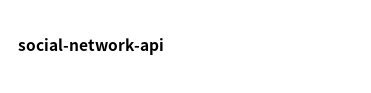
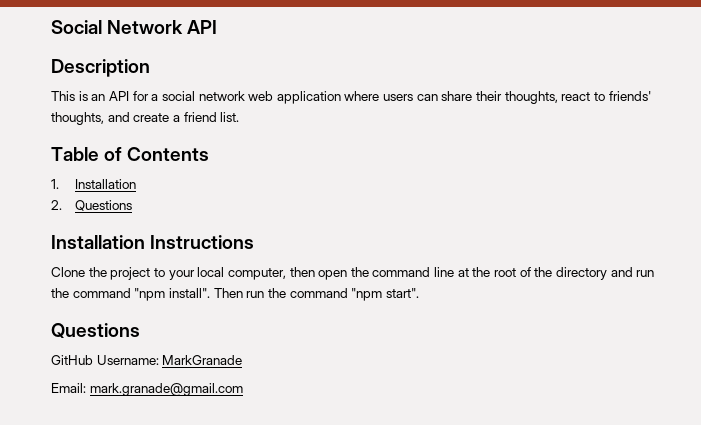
- social-network-api
+ Social Network API
+ Description
+ This is an API for a social network web application where users can share their thoughts, react to friends' thoughts, and create a friend list.
+ Table of Contents
+ 1. Installation
+ 2. Questions
+ Installation Instructions
+ Clone the project to your local computer, then open the command line at the root of the directory and run the command "npm install". Then run the command "npm start".
+ Questions
+ GitHub Username: MarkGranade
+ Email: mark.granade@gmail.com

